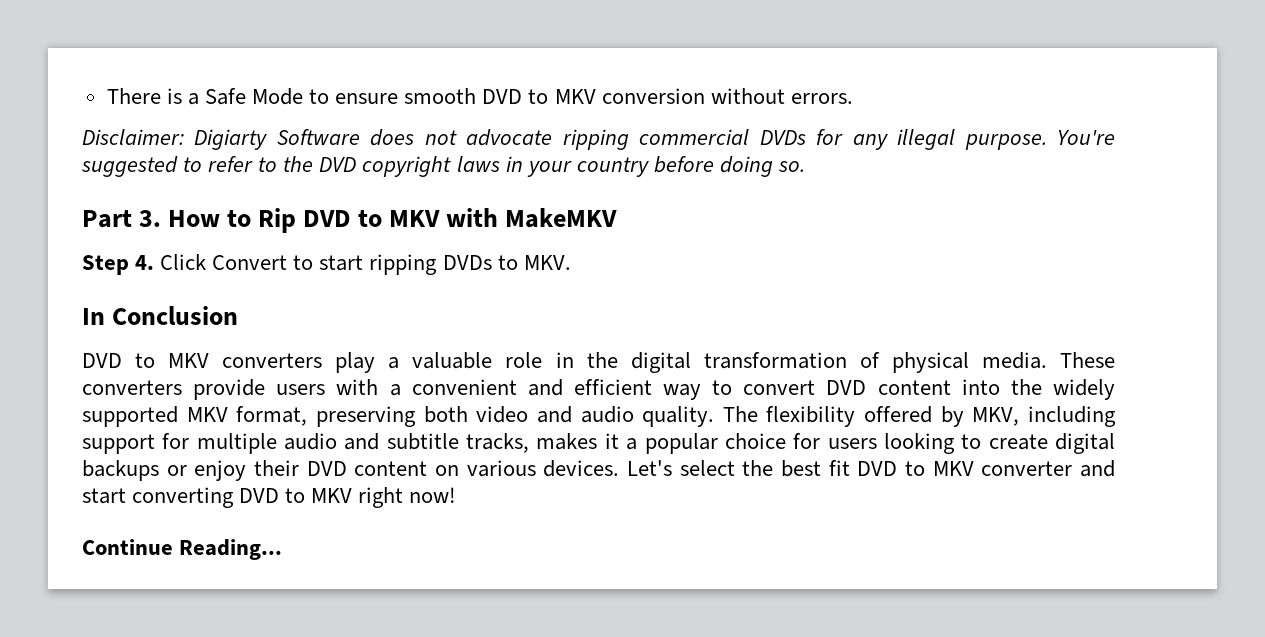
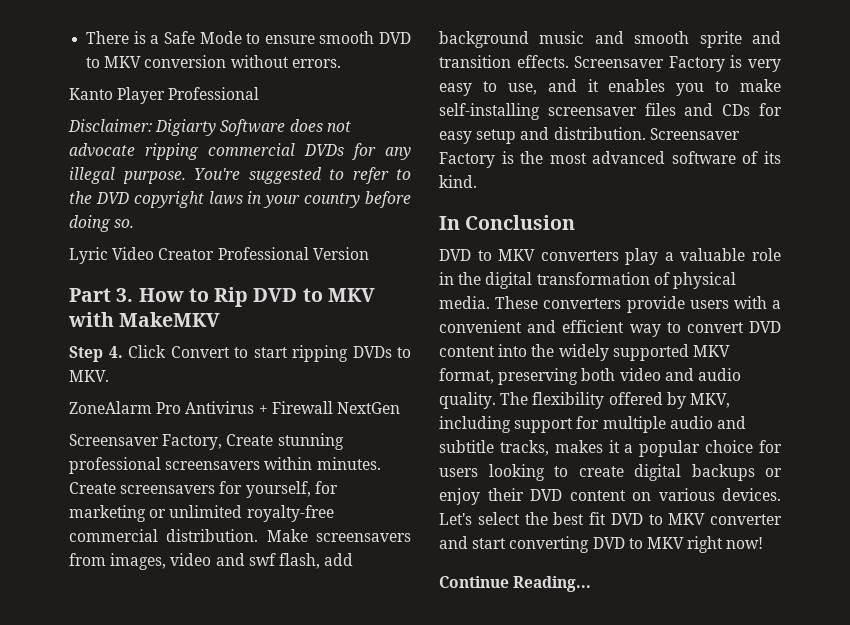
+ Kanto Player Professional
+ Lyric Video Creator Professional Version
+ ZoneAlarm Pro Antivirus + Firewall NextGen
+ Screensaver Factory, Create stunning professional screensavers within minutes. Create screensavers for yourself, for marketing or unlimited royalty-free commercial distribution. Make screensavers from images, video and swf flash, add background music and smooth sprite and transition effects. Screensaver Factory is very easy to use, and it enables you to make self-installing screensaver files and CDs for easy setup and distribution. Screensaver Factory is the most advanced software of its kind.

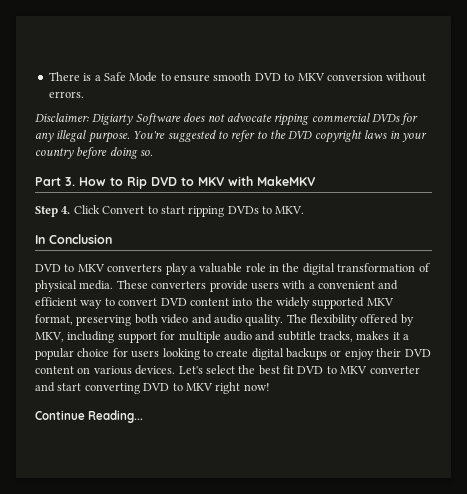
- Kanto Player Professional
- Lyric Video Creator Professional Version
- ZoneAlarm Pro Antivirus + Firewall NextGen
- Screensaver Factory, Create stunning professional screensavers within minutes. Create screensavers for yourself, for marketing or unlimited royalty-free commercial distribution. Make screensavers from images, video and swf flash, add background music and smooth sprite and transition effects. Screensaver Factory is very easy to use, and it enables you to make self-installing screensaver files and CDs for easy setup and distribution. Screensaver Factory is the most advanced software of its kind.

